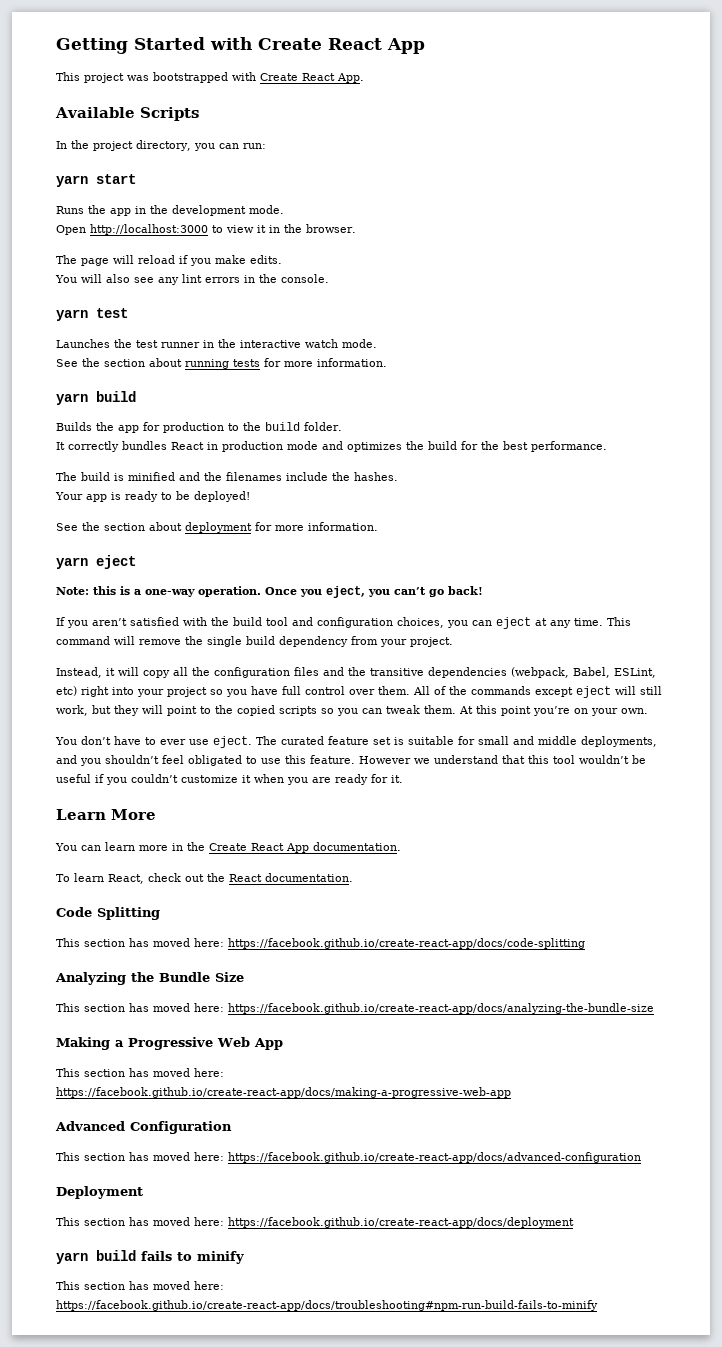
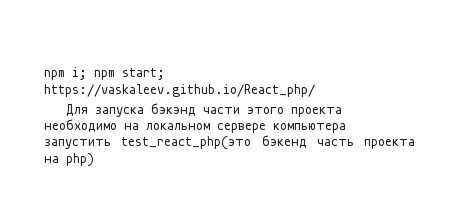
- Getting Started with Create React App
- This project was bootstrapped with Create React App.
- Available Scripts
- In the project directory, you can run:
- yarn start
- Runs the app in the development mode.
- Open http://localhost:3000 to view it in the browser.
- The page will reload if you make edits.
- You will also see any lint errors in the console.
- yarn test
- Launches the test runner in the interactive watch mode.
- See the section about running tests for more information.
- yarn build
- Builds the app for production to the build folder.
- It correctly bundles React in production mode and optimizes the build for the best performance.
- The build is minified and the filenames include the hashes.
- Your app is ready to be deployed!
- See the section about deployment for more information.
- yarn eject
- Note: this is a one-way operation. Once you eject, you can’t go back!
- If you aren’t satisfied with the build tool and configuration choices, you can eject at any time. This command will remove the single build dependency from your project.
- Instead, it will copy all the configuration files and the transitive dependencies (webpack, Babel, ESLint, etc) right into your project so you have full control over them. All of the commands except eject will still work, but they will point to the copied scripts so you can tweak them. At this point you’re on your own.
- You don’t have to ever use eject. The curated feature set is suitable for small and middle deployments, and you shouldn’t feel obligated to use this feature. However we understand that this tool wouldn’t be useful if you couldn’t customize it when you are ready for it.
- Learn More
- You can learn more in the Create React App documentation.
- To learn React, check out the React documentation.
- Code Splitting
- This section has moved here: https://facebook.github.io/create-react-app/docs/code-splitting
- Analyzing the Bundle Size
- This section has moved here: https://facebook.github.io/create-react-app/docs/analyzing-the-bundle-size
- Making a Progressive Web App
- This section has moved here: https://facebook.github.io/create-react-app/docs/making-a-progressive-web-app
- Advanced Configuration
- This section has moved here: https://facebook.github.io/create-react-app/docs/advanced-configuration
- Deployment
- This section has moved here: https://facebook.github.io/create-react-app/docs/deployment
- yarn build fails to minify
- This section has moved here: https://facebook.github.io/create-react-app/docs/troubleshooting#npm-run-build-fails-to-minify
+ npm i; npm start; https://vaskaleev.github.io/React_php/
+ Для запуска бэкэнд части этого проекта необходимо на локальном сервере компьютера запустить test_react_php(это бэкенд часть проекта на php)

